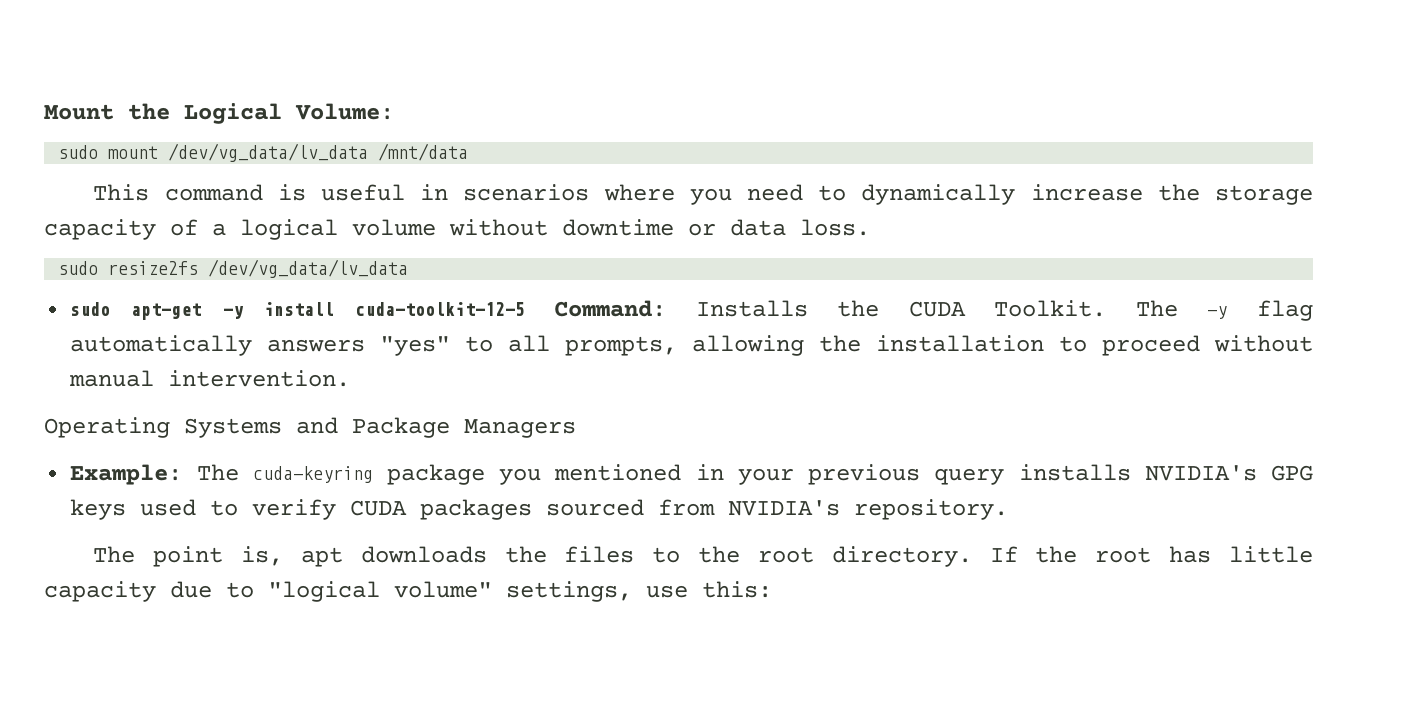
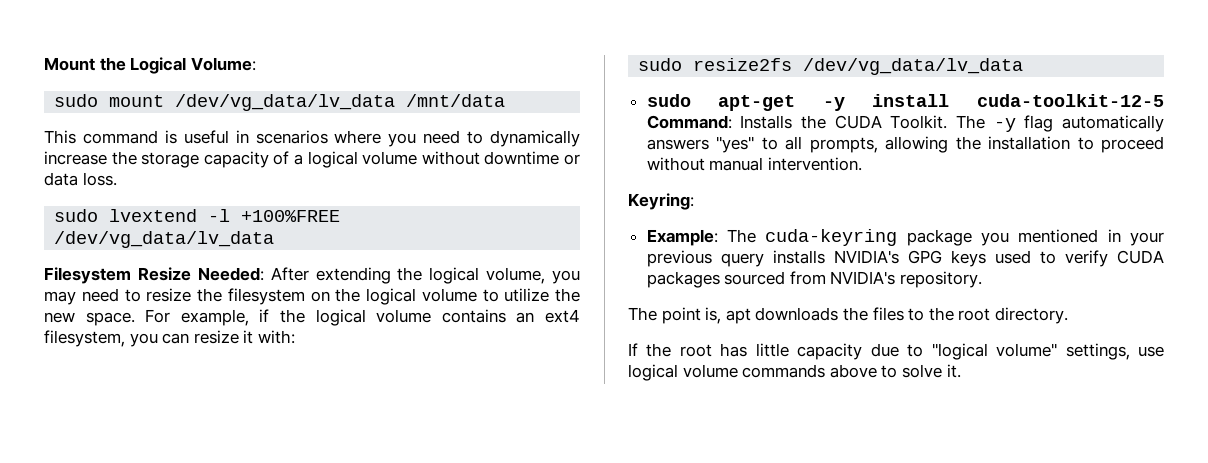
+ sudo lvextend -l +100%FREE /dev/vg_data/lv_data
+ Filesystem Resize Needed: After extending the logical volume, you may need to resize the filesystem on the logical volume to utilize the new space. For example, if the logical volume contains an ext4 filesystem, you can resize it with:
- Operating Systems and Package Managers
+ Keyring:
- The point is, apt downloads the files to the root directory. If the root has little capacity due to "logical volume" settings, use this:
+ The point is, apt downloads the files to the root directory.
+ If the root has little capacity due to "logical volume" settings, use logical volume commands above to solve it.

